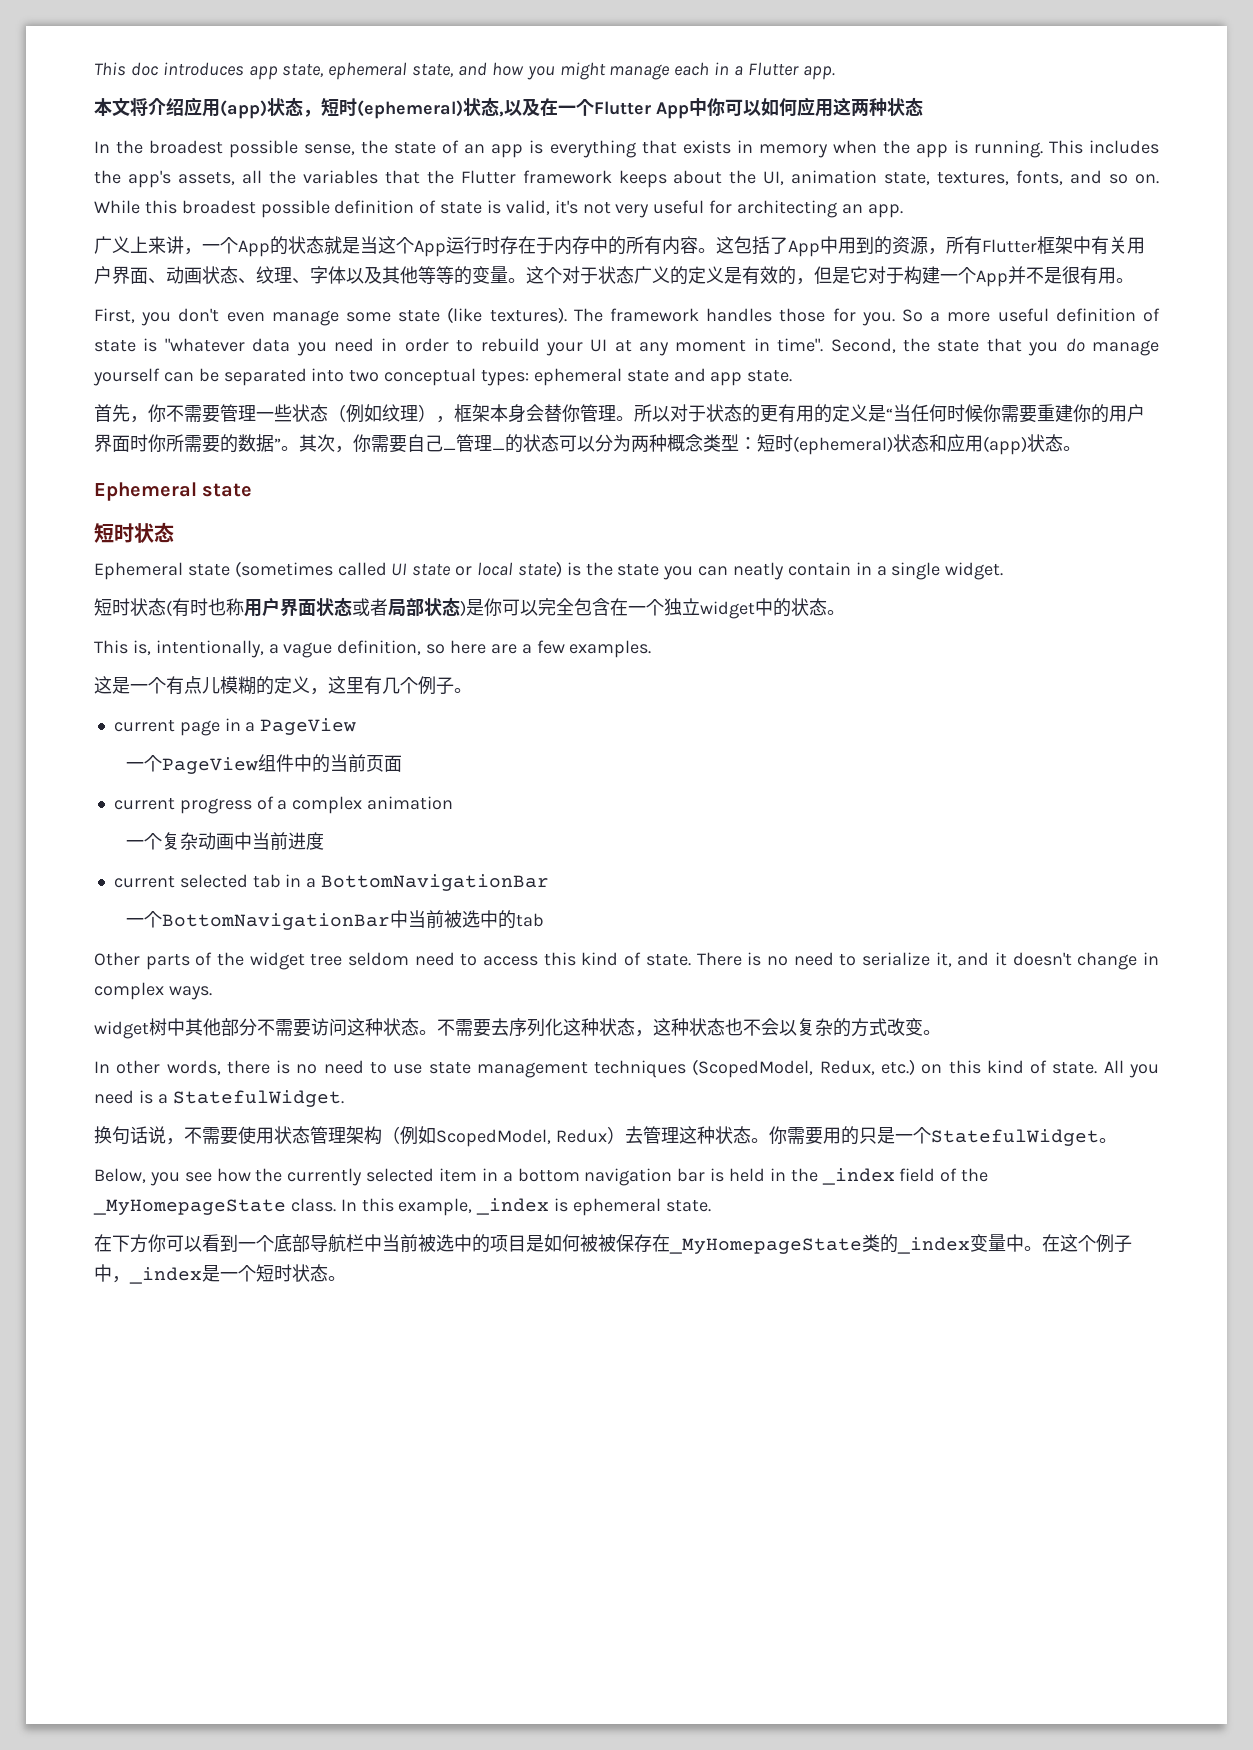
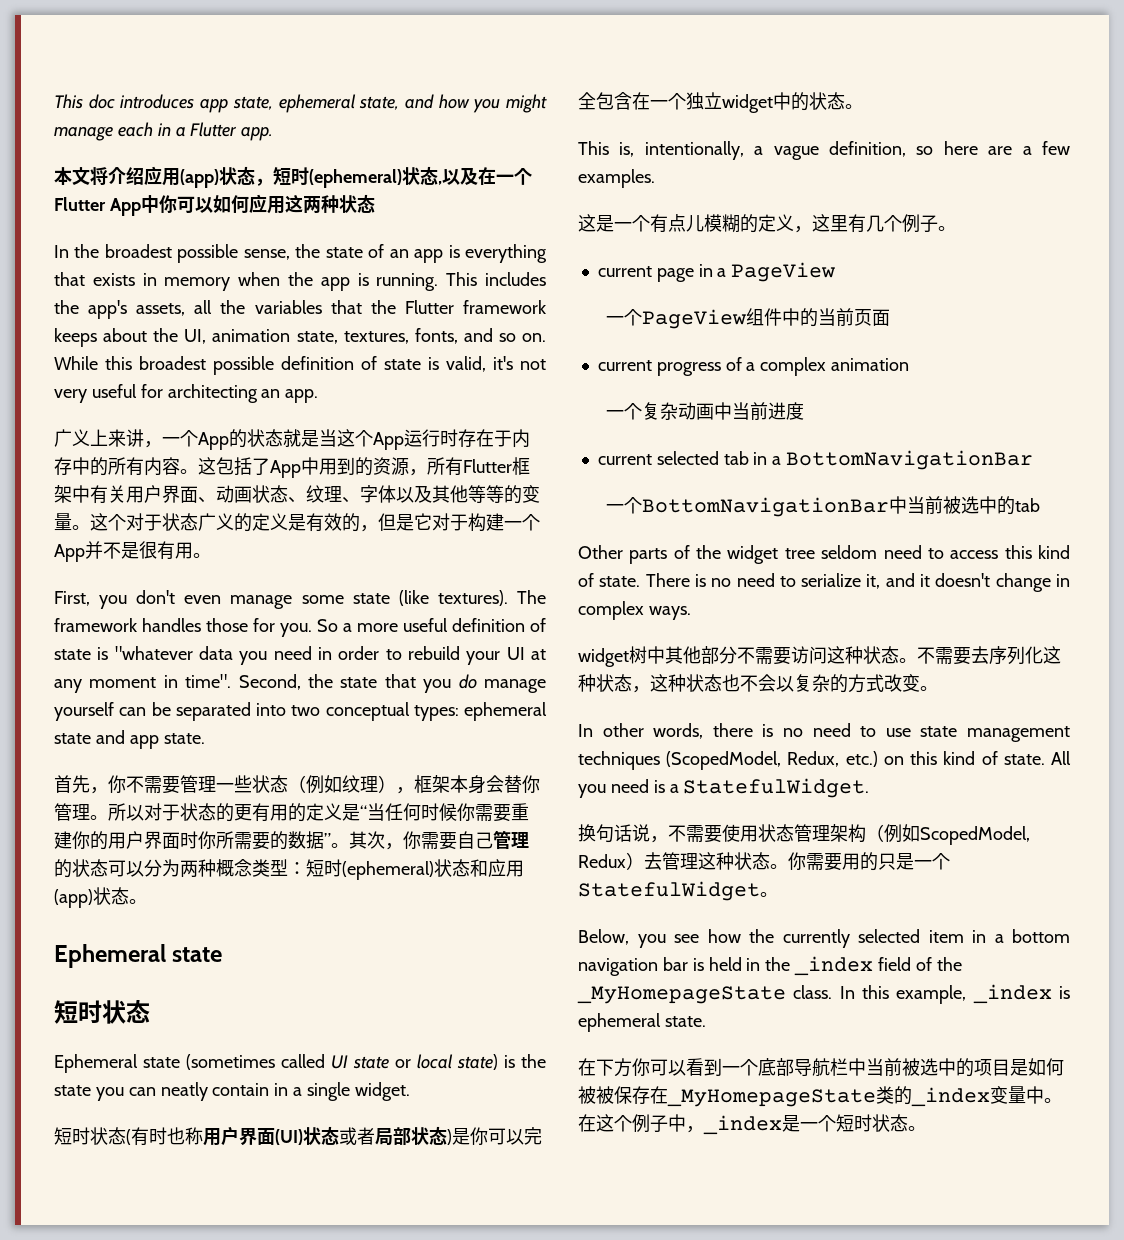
- 其次，你需要自己_管理_的状态可以分为两种概念类型：短时(ephemeral)状态和应用(app)状态。
+ 其次，你需要自己管理的状态可以分为两种概念类型：短时(ephemeral)状态和应用(app)状态。
- 短时状态(有时也称用户界面状态或者局部状态)是你可以完全包含在一个独立widget中的状态。
+ 短时状态(有时也称用户界面(UI)状态或者局部状态)是你可以完全包含在一个独立widget中的状态。

